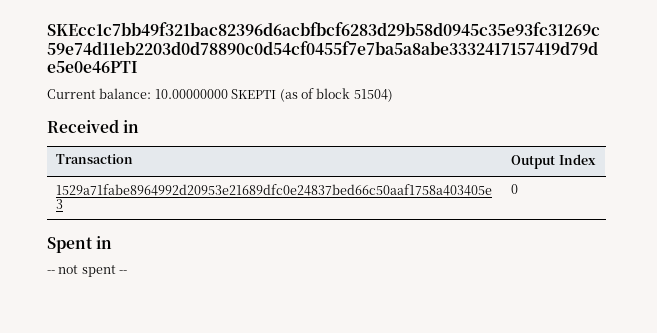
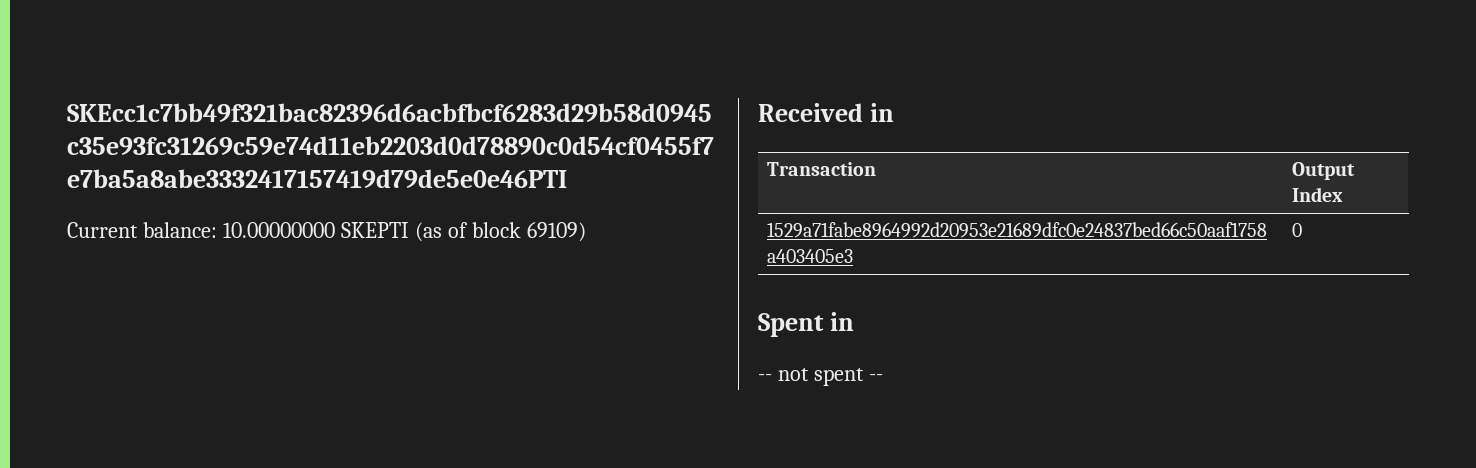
- Current balance: 10.00000000 SKEPTI (as of block 51504)
+ Current balance: 10.00000000 SKEPTI (as of block 69109)

